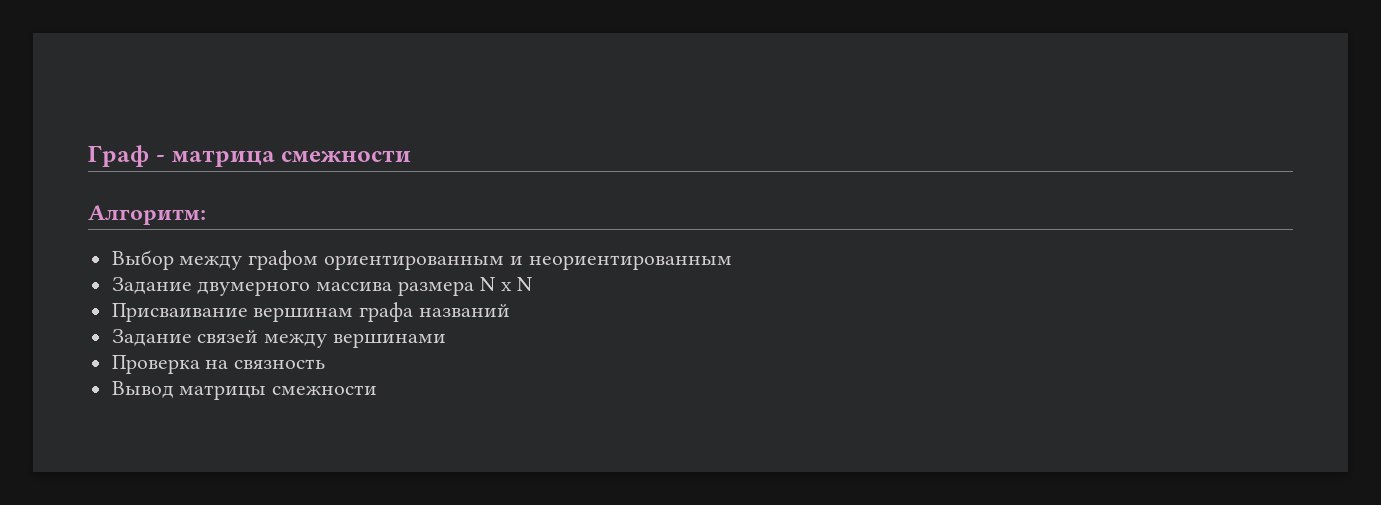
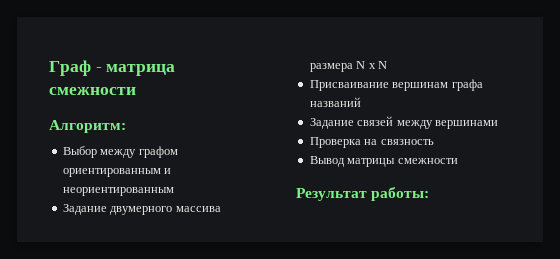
+ Результат работы:

